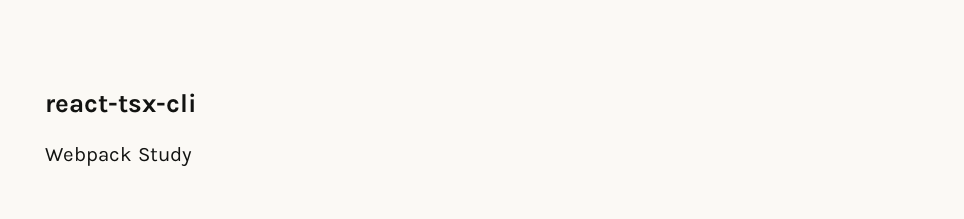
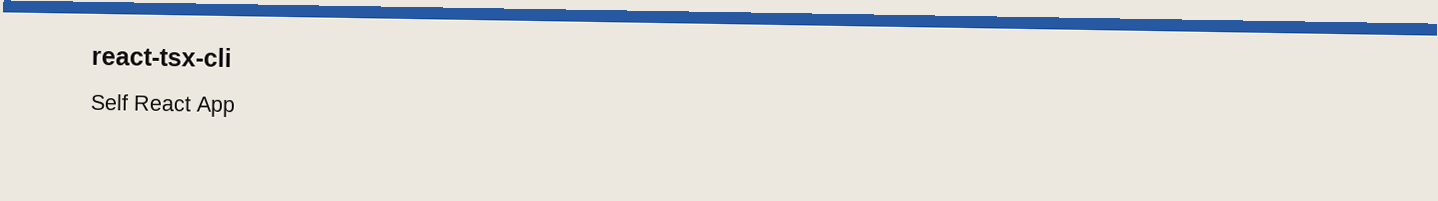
- Webpack Study
+ Self React App

